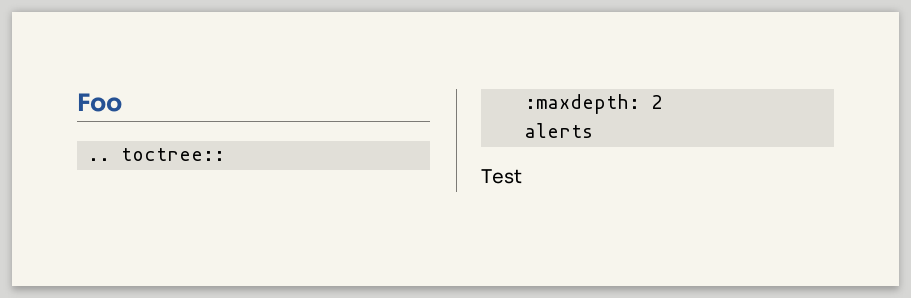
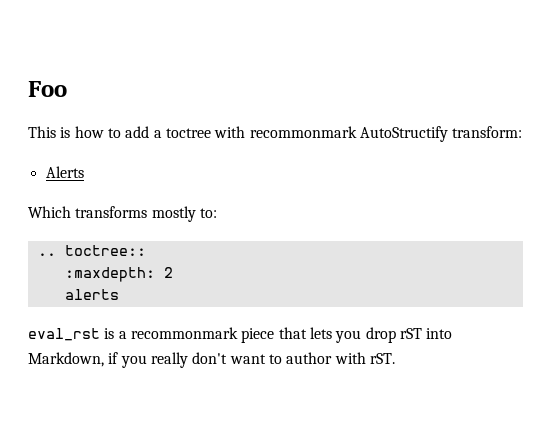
+ This is how to add a toctree with recommonmark AutoStructify transform:
+ Alerts
+ Which transforms mostly to:
- Test
+ eval_rst is a recommonmark piece that lets you drop rST into Markdown, if you really don't want to author with rST.

